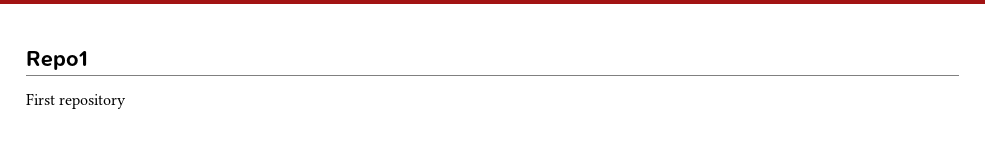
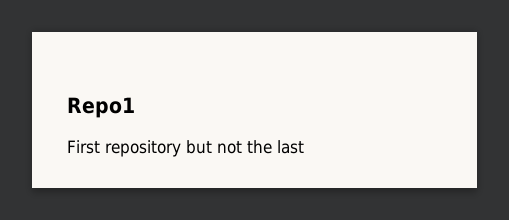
- First repository
+ First repository but not the last

